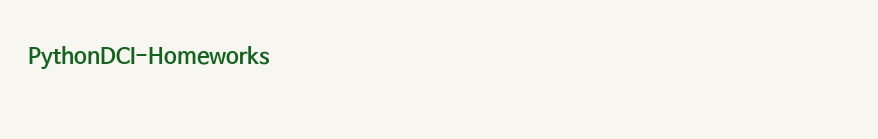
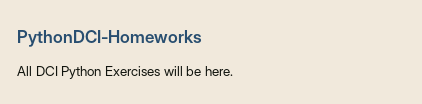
+ All DCI Python Exercises will be here.

